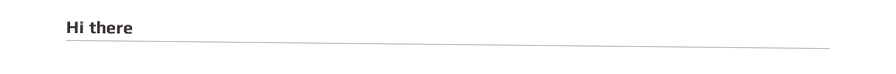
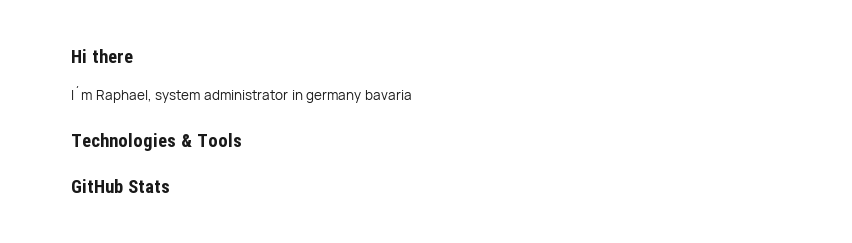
+ I´m Raphael, system administrator in germany bavaria
+ Technologies & Tools
+ GitHub Stats

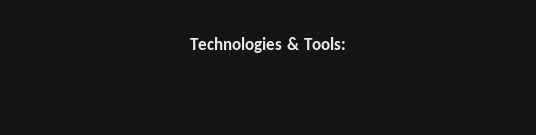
- Hi there
- I´m Raphael, system administrator in germany bavaria
- Technologies & Tools
- GitHub Stats
+ Technologies & Tools:

